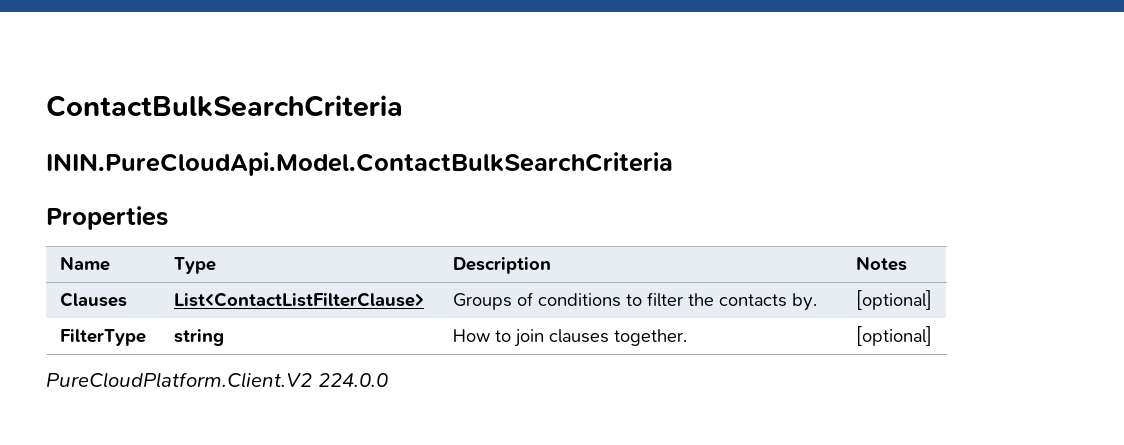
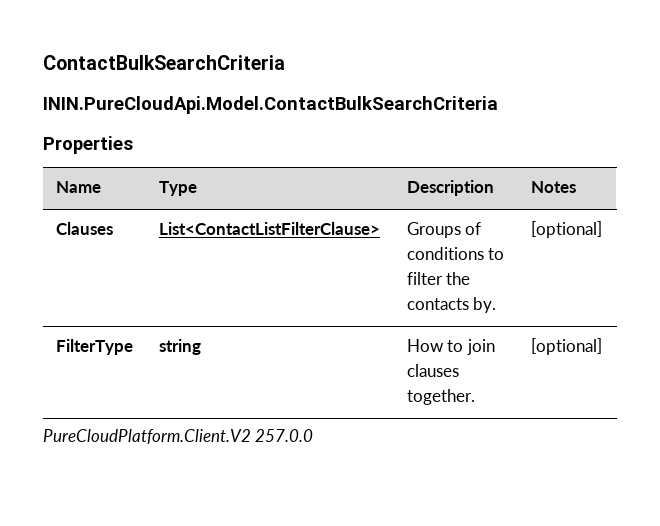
- PureCloudPlatform.Client.V2 224.0.0
+ PureCloudPlatform.Client.V2 257.0.0

